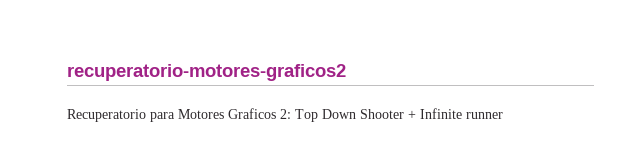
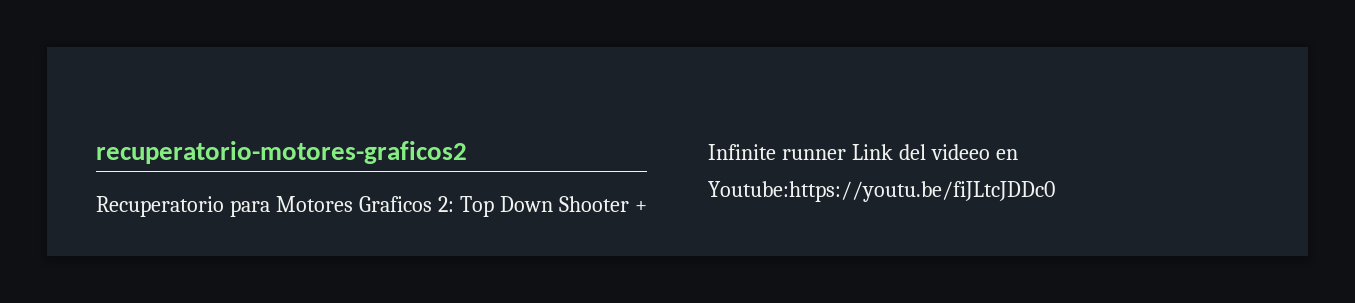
- Recuperatorio para Motores Graficos 2: Top Down Shooter + Infinite runner
+ Recuperatorio para Motores Graficos 2: Top Down Shooter + Infinite runner Link del videeo en Youtube:https://youtu.be/fiJLtcJDDc0

